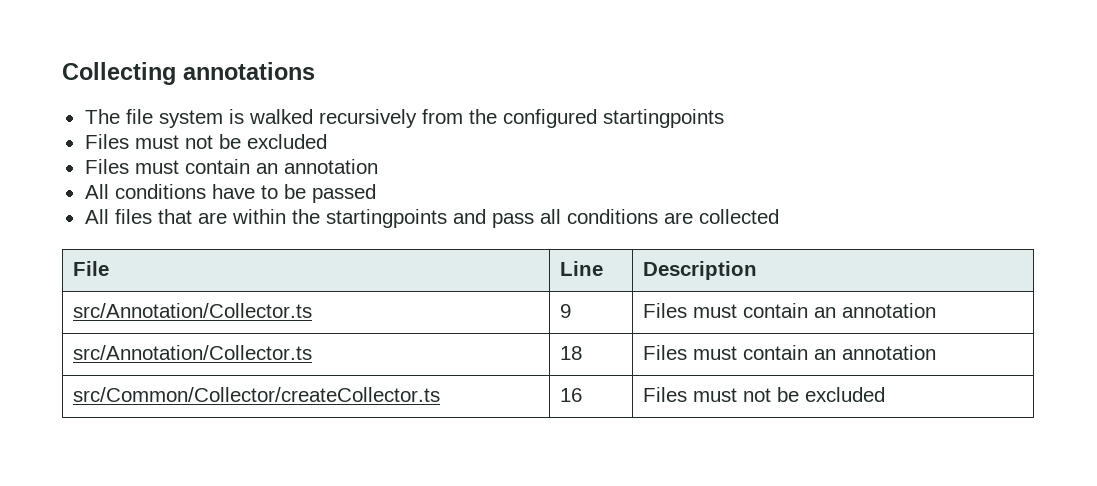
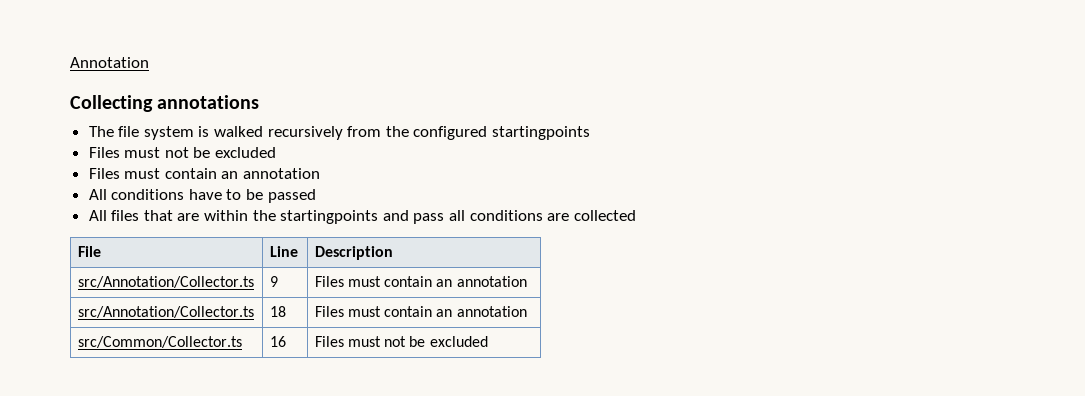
+ Annotation
- src/Common/Collector/createCollector.ts | 16 | Files must not be excluded
+ src/Common/Collector.ts | 16 | Files must not be excluded

